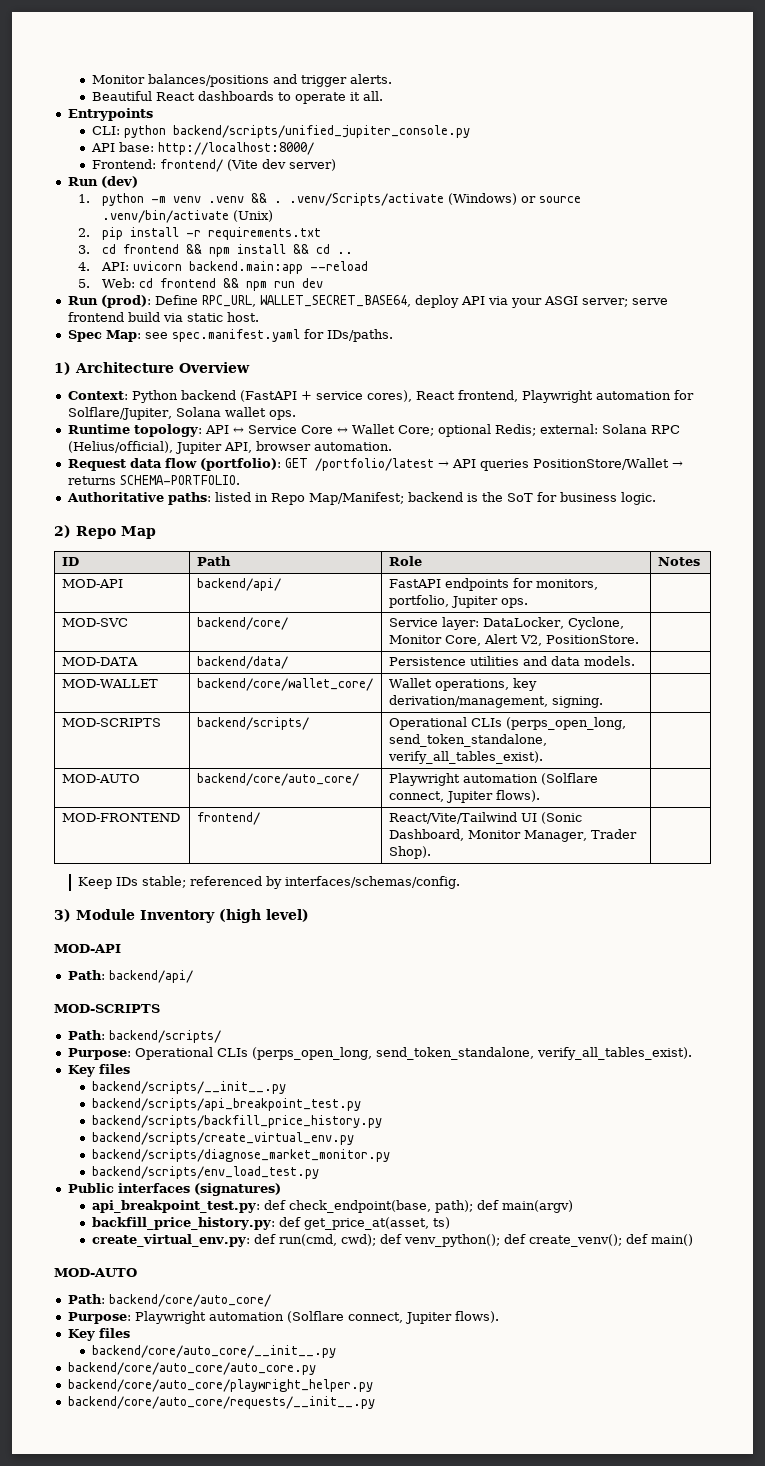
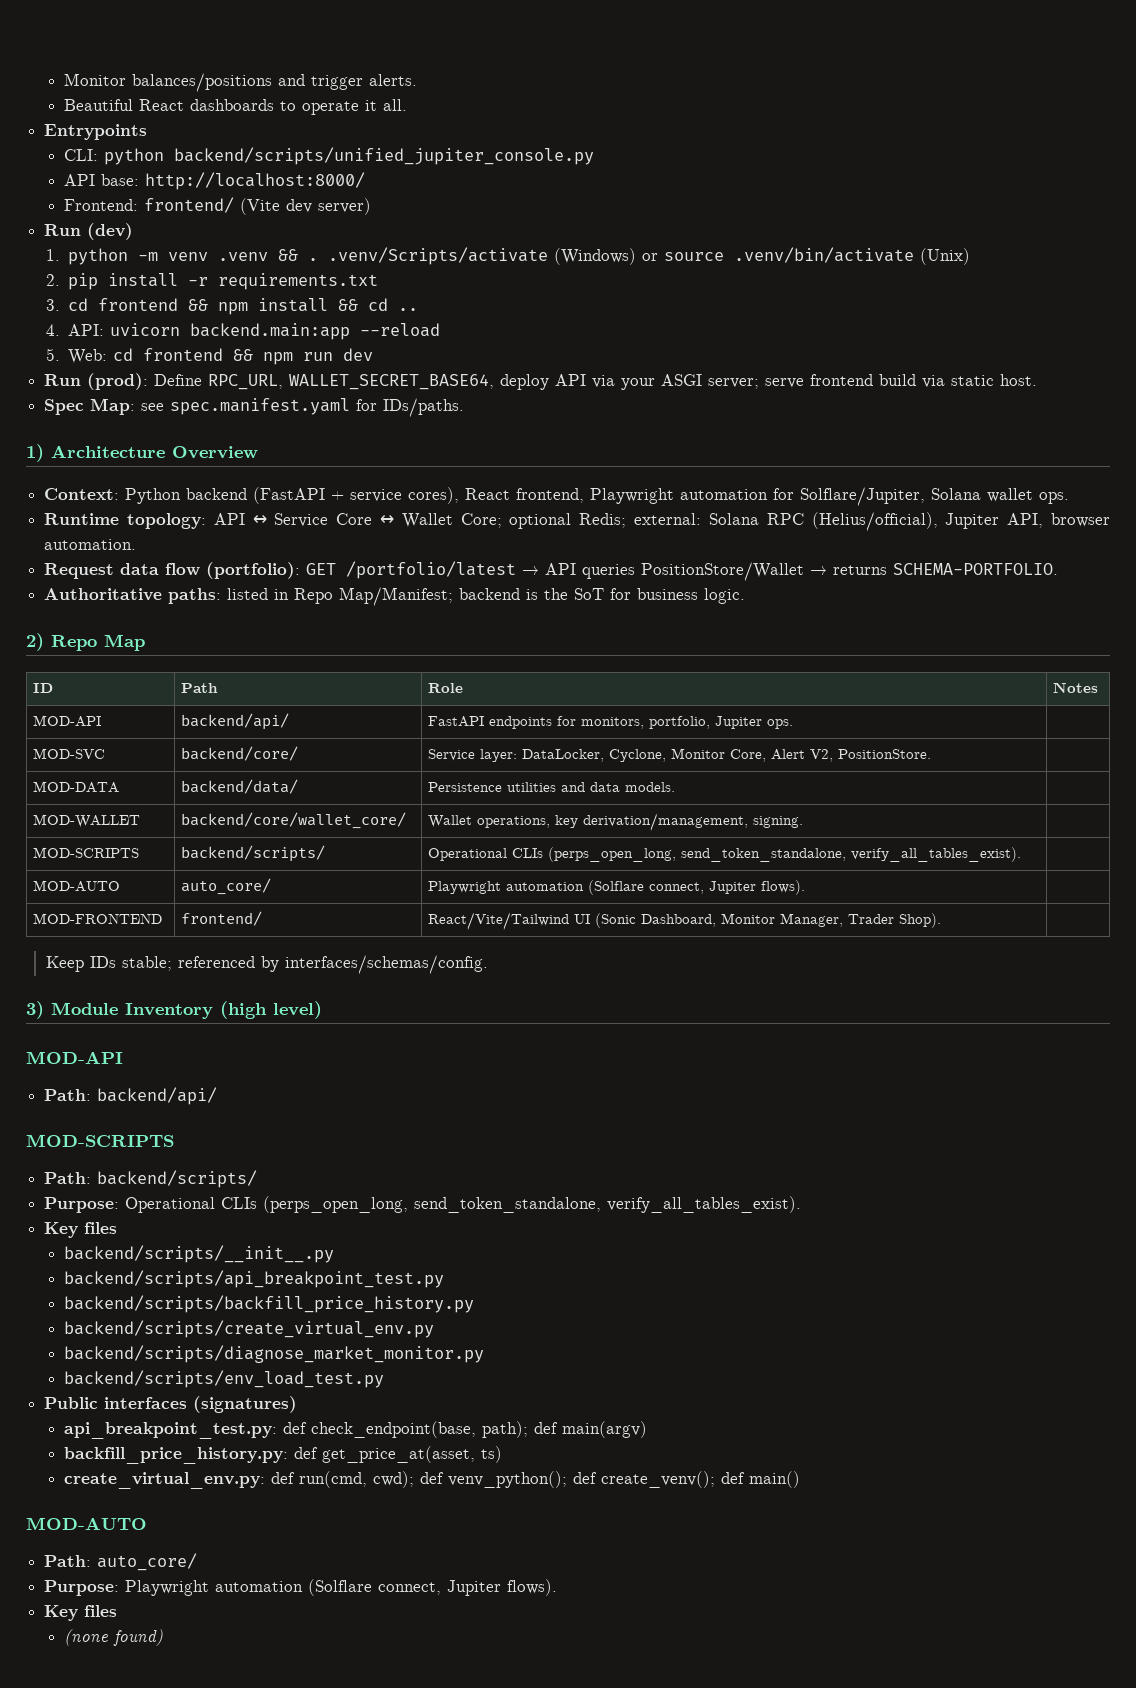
- MOD-AUTO | backend/core/auto_core/ | Playwright automation (Solflare connect, Jupiter flows). |
+ MOD-AUTO | auto_core/ | Playwright automation (Solflare connect, Jupiter flows). |
- Path: backend/core/auto_core/
+ Path: auto_core/
- backend/core/auto_core/__init__.py
- backend/core/auto_core/auto_core.py
- backend/core/auto_core/playwright_helper.py
- backend/core/auto_core/requests/__init__.py
+ (none found)

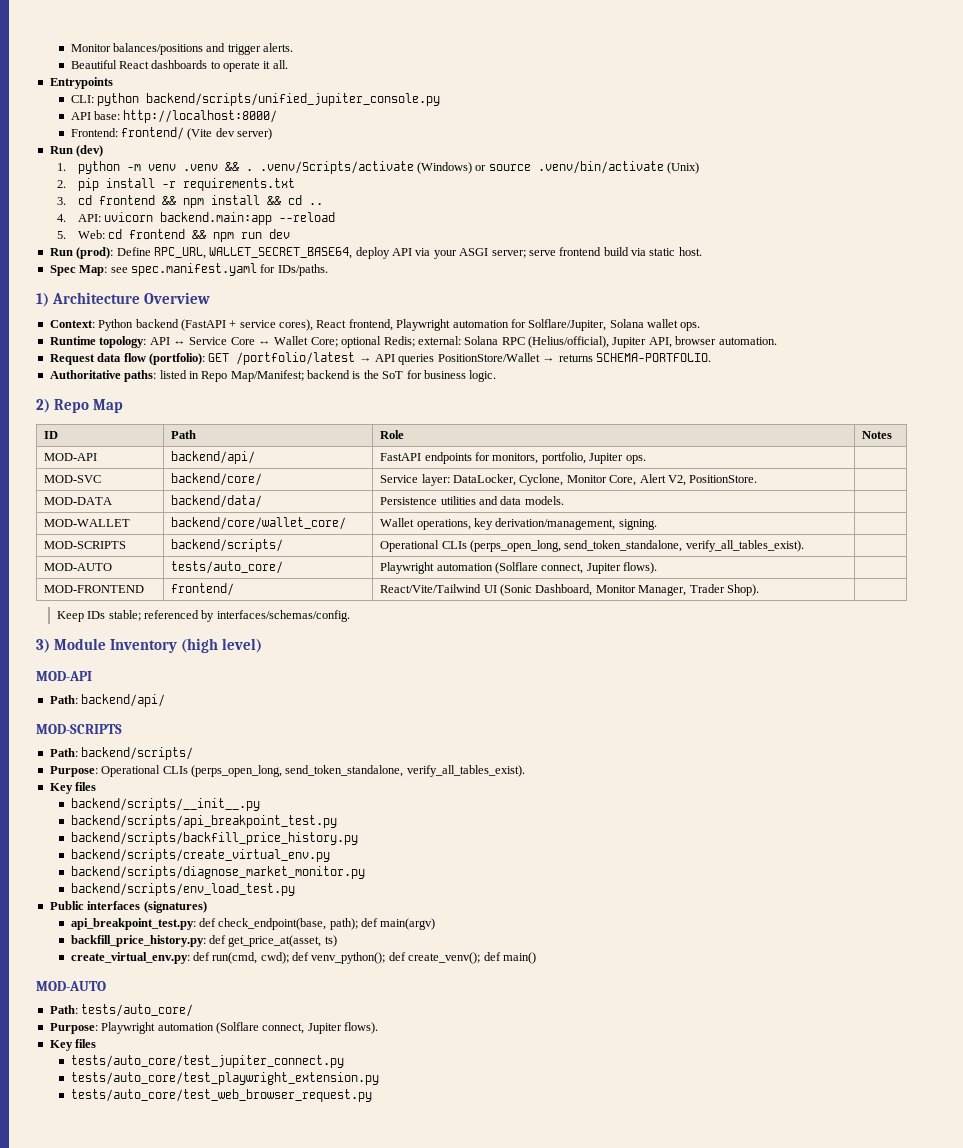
- MOD-AUTO | auto_core/ | Playwright automation (Solflare connect, Jupiter flows). |
+ MOD-AUTO | tests/auto_core/ | Playwright automation (Solflare connect, Jupiter flows). |
- Path: auto_core/
+ Path: tests/auto_core/
- (none found)
+ tests/auto_core/test_jupiter_connect.py
+ tests/auto_core/test_playwright_extension.py
+ tests/auto_core/test_web_browser_request.py

